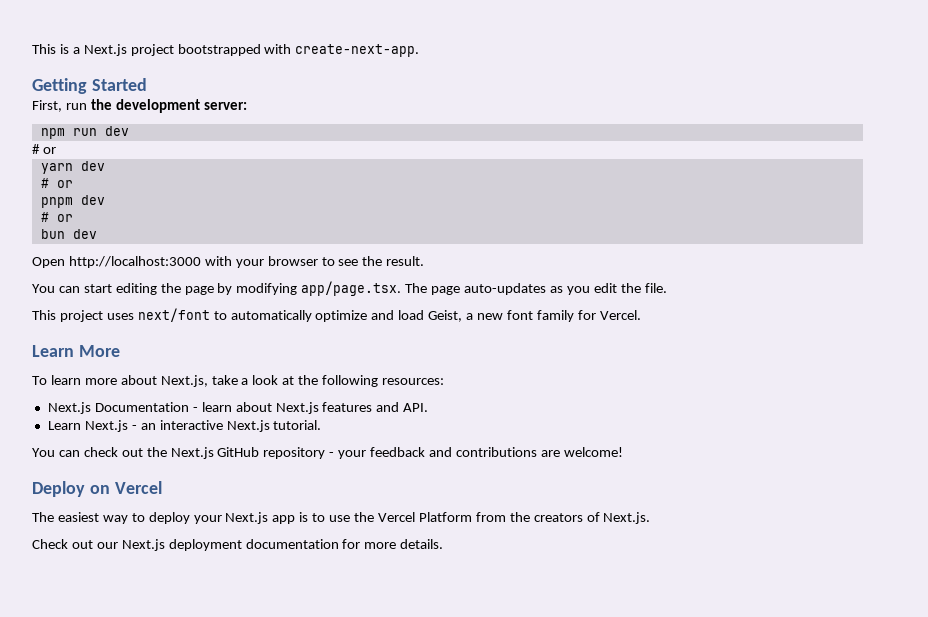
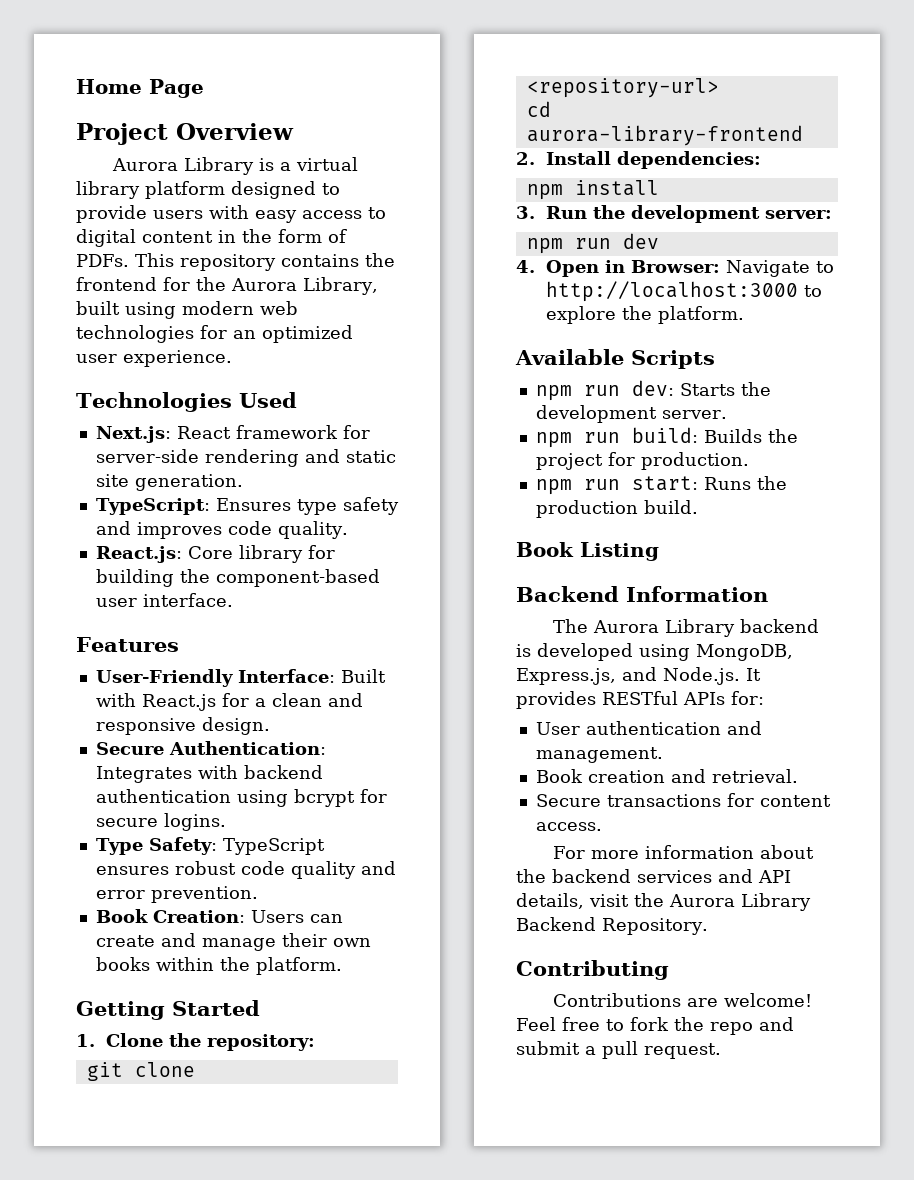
- This is a Next.js project bootstrapped with create-next-app.
+ Home Page
+ Project Overview
+ Aurora Library is a virtual library platform designed to provide users with easy access to digital content in the form of PDFs. This repository contains the frontend for the Aurora Library, built using modern web technologies for an optimized user experience.
+ Technologies Used
+ Next.js: React framework for server-side rendering and static site generation.
+ TypeScript: Ensures type safety and improves code quality.
+ React.js: Core library for building the component-based user interface.
+ Features
+ User-Friendly Interface: Built with React.js for a clean and responsive design.
+ Secure Authentication: Integrates with backend authentication using bcrypt for secure logins.
+ Type Safety: TypeScript ensures robust code quality and error prevention.
+ Book Creation: Users can create and manage their own books within the platform.
  Getting Started
- First, run the development server:
+ 1. Clone the repository:
+ git clone <repository-url>
+ cd aurora-library-frontend
+ 2. Install dependencies:
+ npm install
+ 3. Run the development server:
  npm run dev
- # or
- yarn dev
- # or
- pnpm dev
- # or
- bun dev
- Open http://localhost:3000 with your browser to see the result.
- You can start editing the page by modifying app/page.tsx. The page auto-updates as you edit the file.
- This project uses next/font to automatically optimize and load Geist, a new font family for Vercel.
- Learn More
- To learn more about Next.js, take a look at the following resources:
- Next.js Documentation - learn about Next.js features and API.
- Learn Next.js - an interactive Next.js tutorial.
- You can check out the Next.js GitHub repository - your feedback and contributions are welcome!
- Deploy on Vercel
- The easiest way to deploy your Next.js app is to use the Vercel Platform from the creators of Next.js.
- Check out our Next.js deployment documentation for more details.
+ 4. Open in Browser: Navigate to http://localhost:3000 to explore the platform.
+ Available Scripts
+ npm run dev: Starts the development server.
+ npm run build: Builds the project for production.
+ npm run start: Runs the production build.
+ Book Listing
+ Backend Information
+ The Aurora Library backend is developed using MongoDB, Express.js, and Node.js. It provides RESTful APIs for:
+ User authentication and management.
+ Book creation and retrieval.
+ Secure transactions for content access.
+ For more information about the backend services and API details, visit the Aurora Library Backend Repository.
+ Contributing
+ Contributions are welcome! Feel free to fork the repo and submit a pull request.

